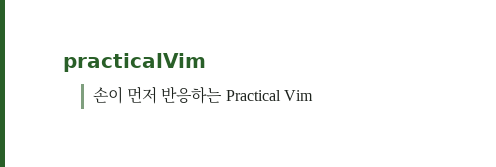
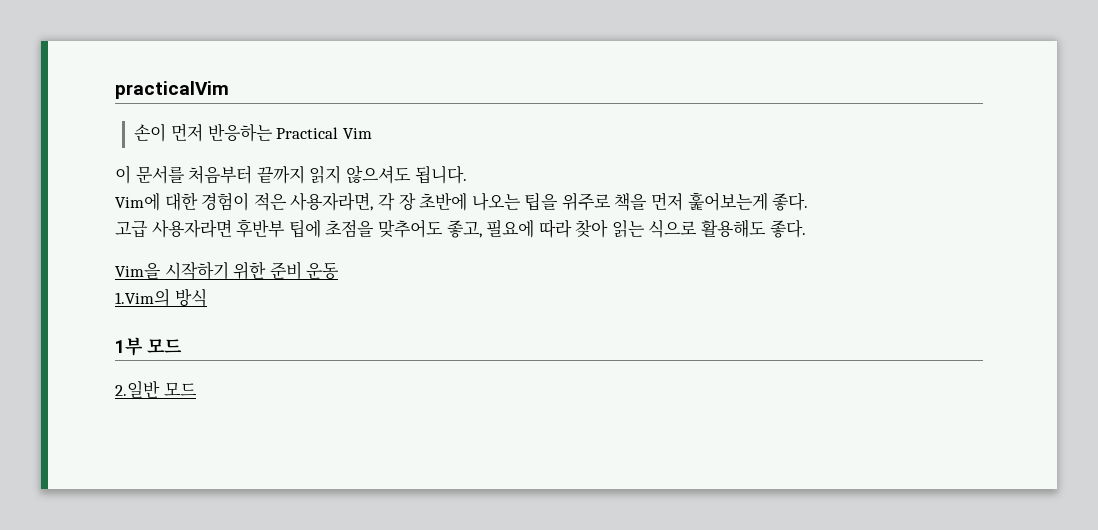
+ 이 문서를 처음부터 끝까지 읽지 않으셔도 됩니다.
+ Vim에 대한 경험이 적은 사용자라면, 각 장 초반에 나오는 팁을 위주로 책을 먼저 훑어보는게 좋다.
+ 고급 사용자라면 후반부 팁에 초점을 맞추어도 좋고, 필요에 따라 찾아 읽는 식으로 활용해도 좋다.
+ Vim을 시작하기 위한 준비 운동
+ 1.Vim의 방식
+ 1부 모드
+ 2.일반 모드

